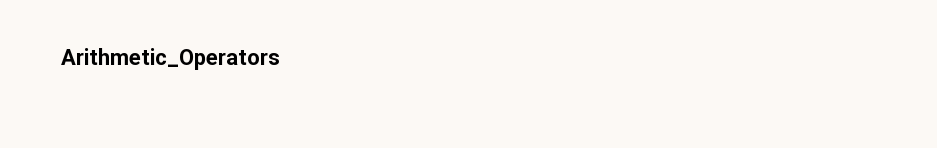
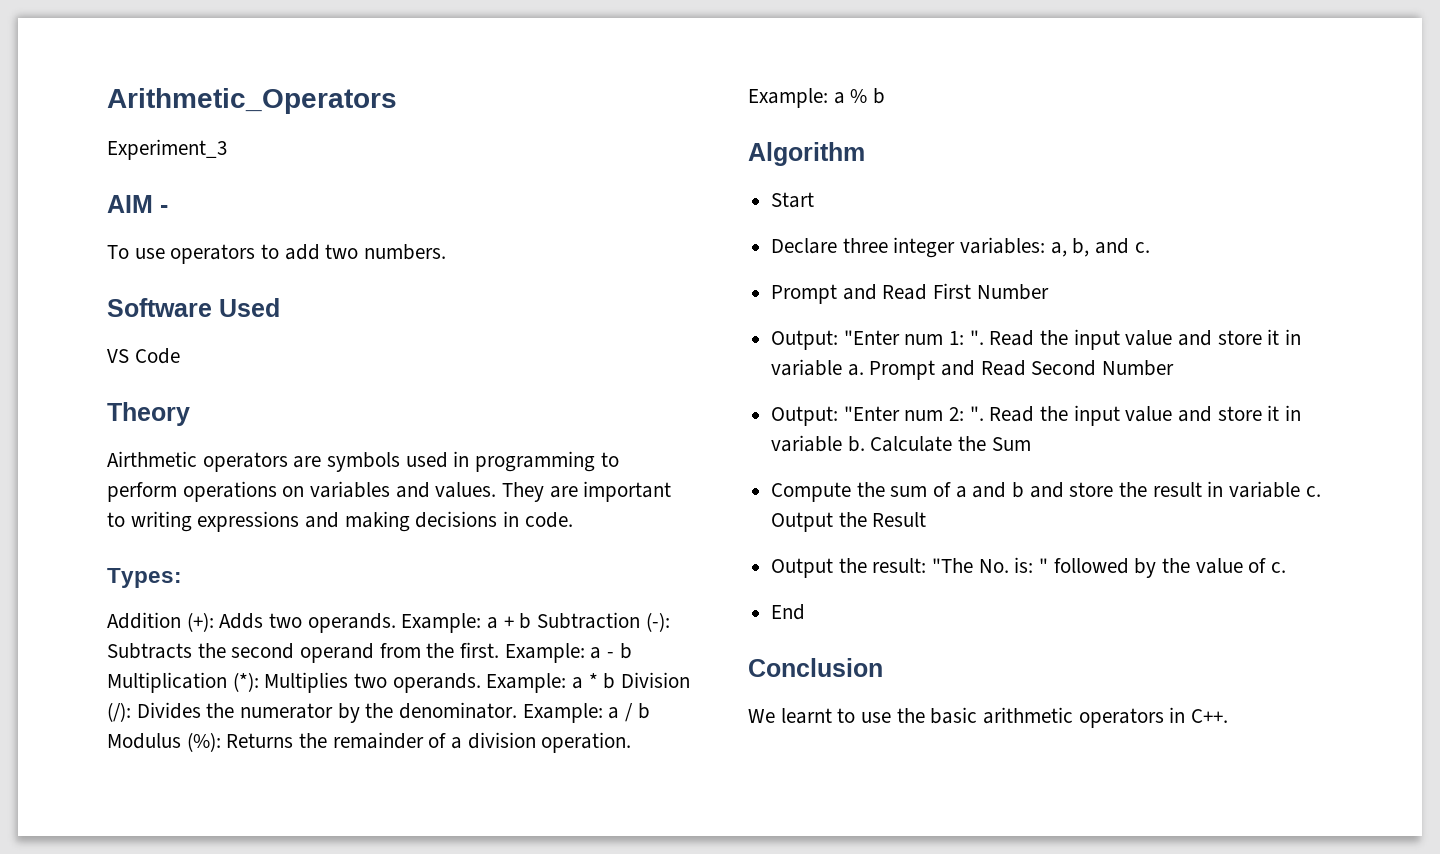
+ Experiment_3
+ AIM -
+ To use operators to add two numbers.
+ Software Used
+ VS Code
+ Theory
+ Airthmetic operators are symbols used in programming to perform operations on variables and values. They are important to writing expressions and making decisions in code.
+ Types:
+ Addition (+): Adds two operands. Example: a + b Subtraction (-): Subtracts the second operand from the first. Example: a - b Multiplication (*): Multiplies two operands. Example: a * b Division (/): Divides the numerator by the denominator. Example: a / b Modulus (%): Returns the remainder of a division operation. Example: a % b
+ Algorithm
+ Start
+ Declare three integer variables: a, b, and c.
+ Prompt and Read First Number
+ Output: "Enter num 1: ". Read the input value and store it in variable a. Prompt and Read Second Number
+ Output: "Enter num 2: ". Read the input value and store it in variable b. Calculate the Sum
+ Compute the sum of a and b and store the result in variable c. Output the Result
+ Output the result: "The No. is: " followed by the value of c.
+ End
+ Conclusion
+ We learnt to use the basic arithmetic operators in C++.

